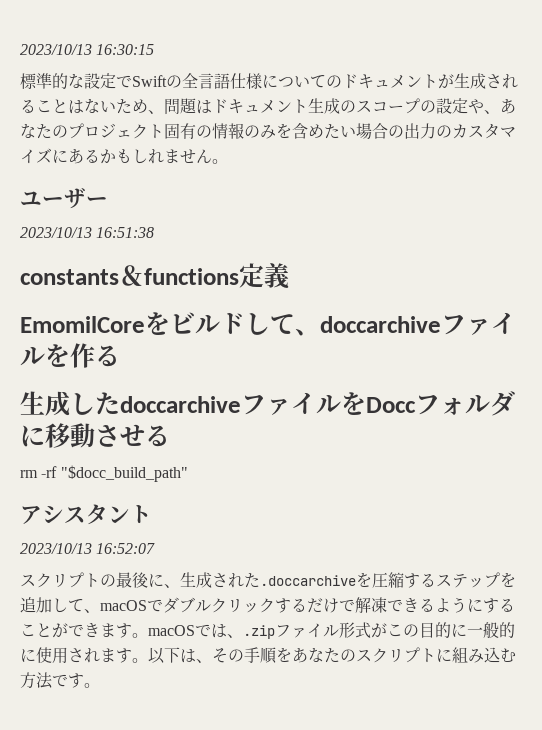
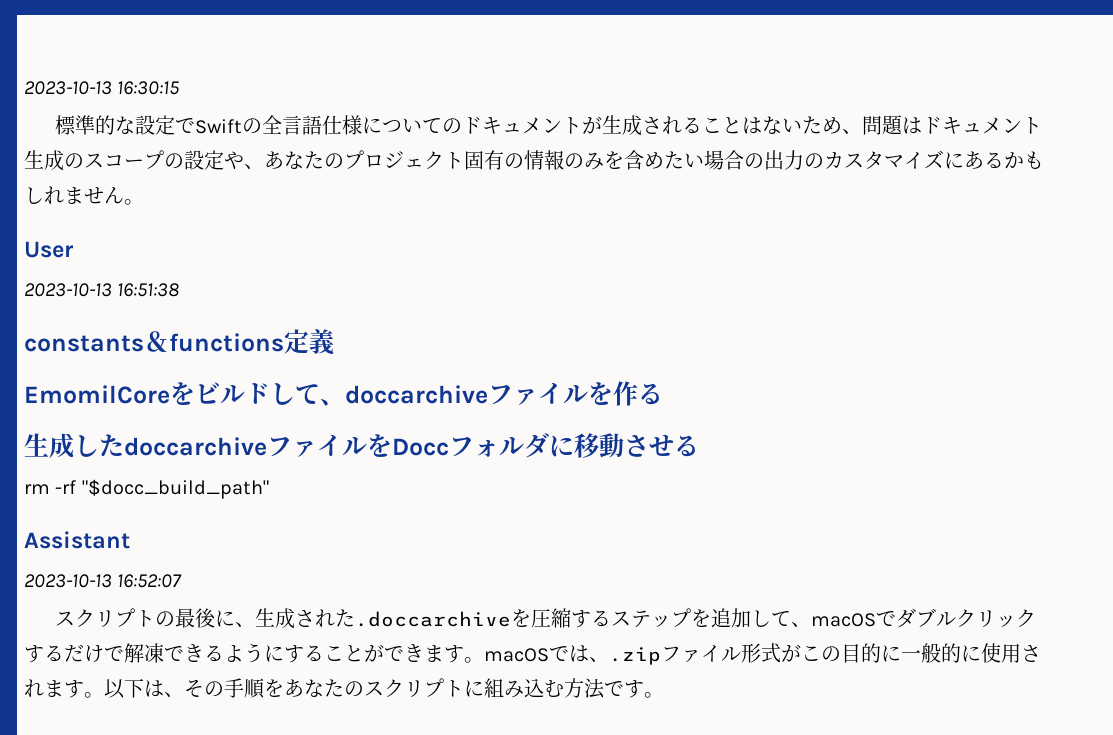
- 2023/10/13 16:30:15
+ 2023-10-13 16:30:15
- ユーザー
- 2023/10/13 16:51:38
+ User
+ 2023-10-13 16:51:38
- アシスタント
- 2023/10/13 16:52:07
+ Assistant
+ 2023-10-13 16:52:07

